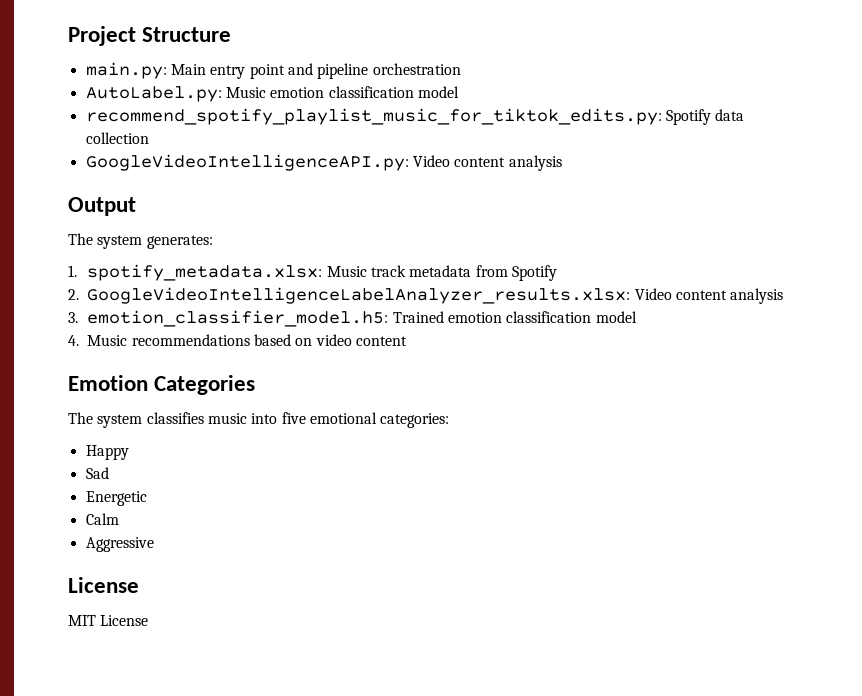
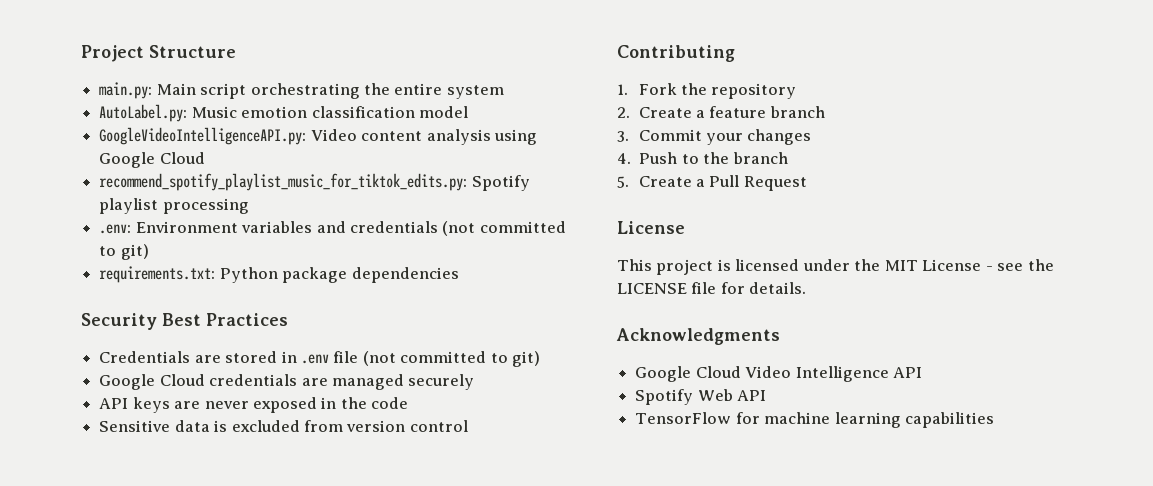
- main.py: Main entry point and pipeline orchestration
+ main.py: Main script orchestrating the entire system
- recommend_spotify_playlist_music_for_tiktok_edits.py: Spotify data collection
- GoogleVideoIntelligenceAPI.py: Video content analysis
- Output
- The system generates:
- 1. spotify_metadata.xlsx: Music track metadata from Spotify
- 2. GoogleVideoIntelligenceLabelAnalyzer_results.xlsx: Video content analysis
- 3. emotion_classifier_model.h5: Trained emotion classification model
- 4. Music recommendations based on video content
- Emotion Categories
- The system classifies music into five emotional categories:
- Happy
- Sad
- Energetic
- Calm
- Aggressive
+ GoogleVideoIntelligenceAPI.py: Video content analysis using Google Cloud
+ recommend_spotify_playlist_music_for_tiktok_edits.py: Spotify playlist processing
+ .env: Environment variables and credentials (not committed to git)
+ requirements.txt: Python package dependencies
+ Security Best Practices
+ Credentials are stored in .env file (not committed to git)
+ Google Cloud credentials are managed securely
+ API keys are never exposed in the code
+ Sensitive data is excluded from version control
+ Contributing
+ 1. Fork the repository
+ 2. Create a feature branch
+ 3. Commit your changes
+ 4. Push to the branch
+ 5. Create a Pull Request
  License
- MIT License
+ This project is licensed under the MIT License - see the LICENSE file for details.
+ Acknowledgments
+ Google Cloud Video Intelligence API
+ Spotify Web API
+ TensorFlow for machine learning capabilities

